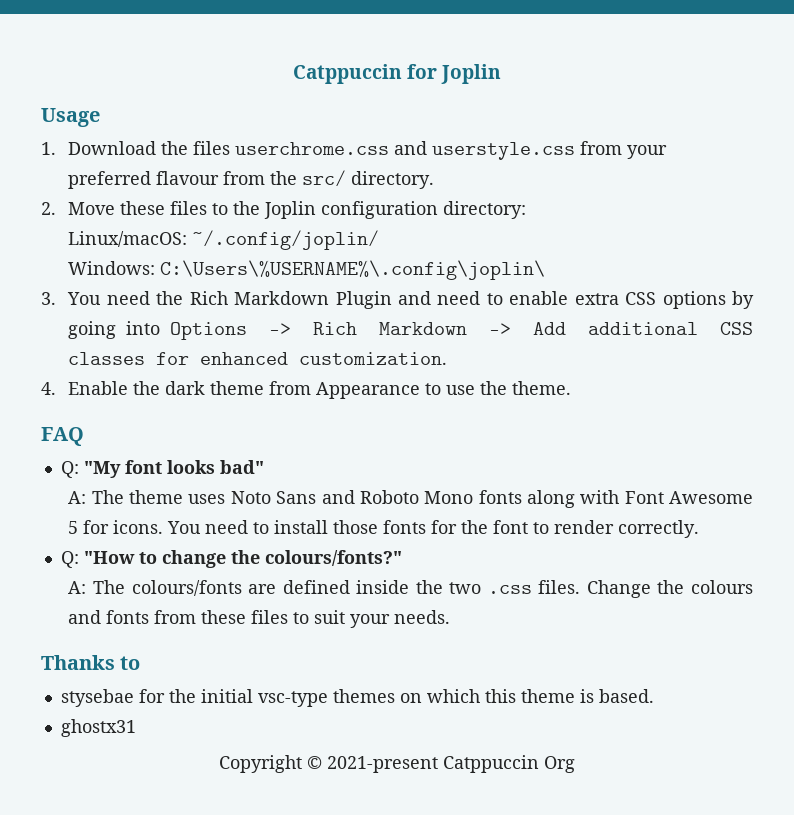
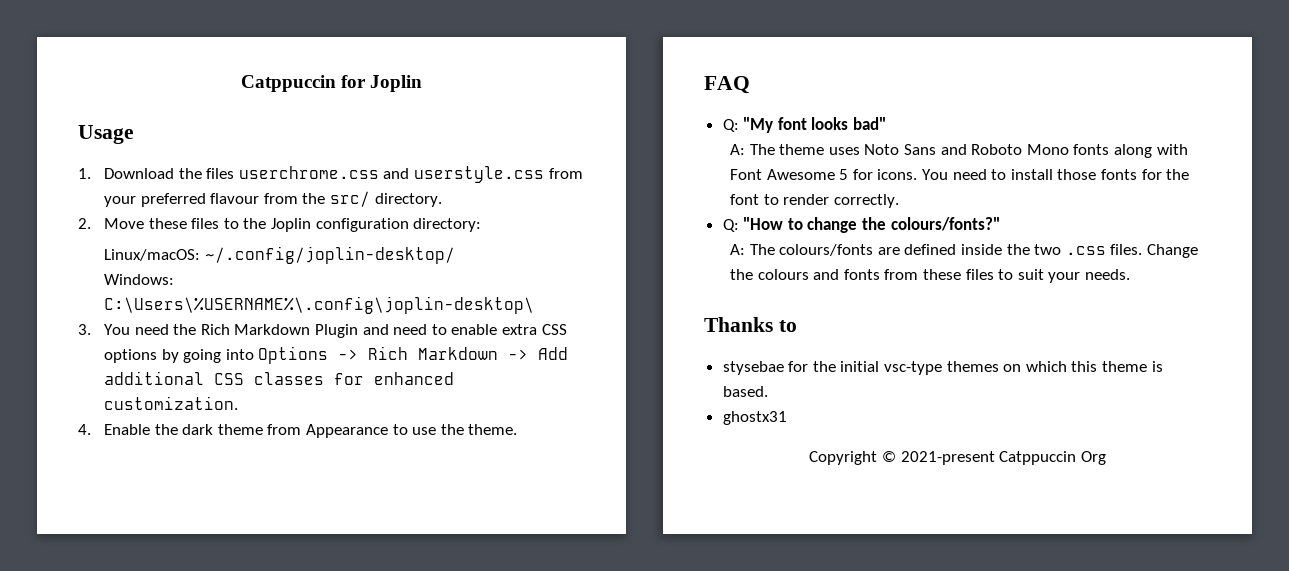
- Linux/macOS: ~/.config/joplin/
+ Linux/macOS: ~/.config/joplin-desktop/
- Windows: C:\Users\%USERNAME%\.config\joplin\
+ Windows: C:\Users\%USERNAME%\.config\joplin-desktop\

